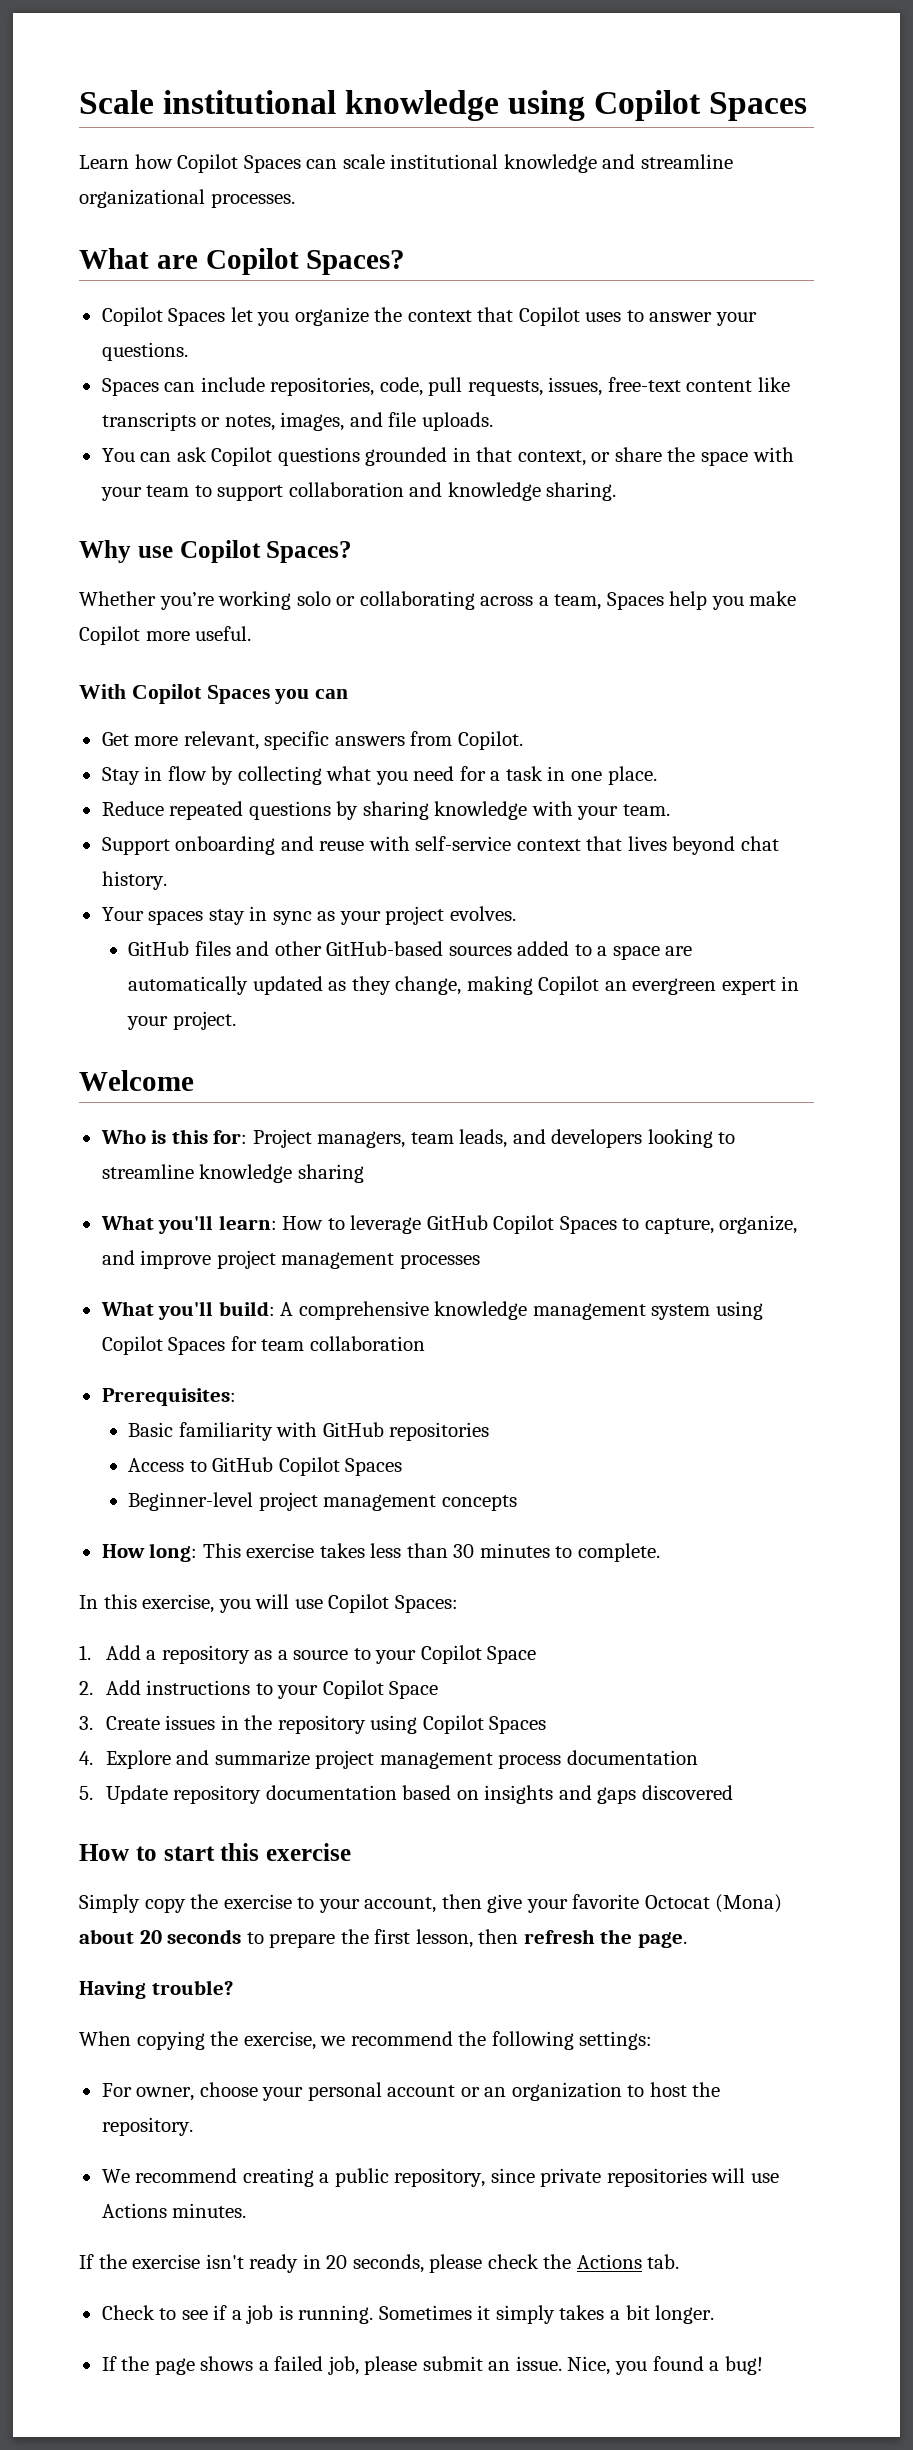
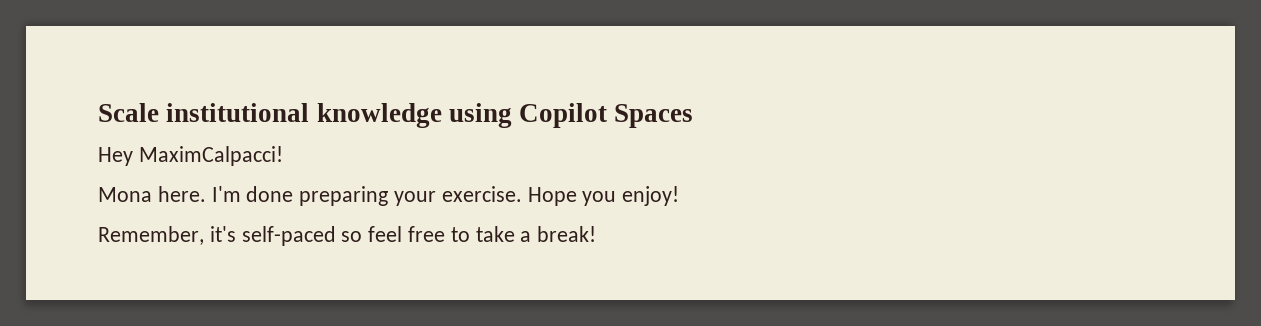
- Learn how Copilot Spaces can scale institutional knowledge and streamline organizational processes.
- What are Copilot Spaces?
- Copilot Spaces let you organize the context that Copilot uses to answer your questions.
- Spaces can include repositories, code, pull requests, issues, free-text content like transcripts or notes, images, and file uploads.
- You can ask Copilot questions grounded in that context, or share the space with your team to support collaboration and knowledge sharing.
- Why use Copilot Spaces?
- Whether you’re working solo or collaborating across a team, Spaces help you make Copilot more useful.
- With Copilot Spaces you can
- Get more relevant, specific answers from Copilot.
- Stay in flow by collecting what you need for a task in one place.
- Reduce repeated questions by sharing knowledge with your team.
- Support onboarding and reuse with self-service context that lives beyond chat history.
- Your spaces stay in sync as your project evolves.
- GitHub files and other GitHub-based sources added to a space are automatically updated as they change, making Copilot an evergreen expert in your project.
- Welcome
- Who is this for: Project managers, team leads, and developers looking to streamline knowledge sharing
- What you'll learn: How to leverage GitHub Copilot Spaces to capture, organize, and improve project management processes
- What you'll build: A comprehensive knowledge management system using Copilot Spaces for team collaboration
- Prerequisites:
- Basic familiarity with GitHub repositories
- Access to GitHub Copilot Spaces
- Beginner-level project management concepts
- How long: This exercise takes less than 30 minutes to complete.
- In this exercise, you will use Copilot Spaces:
- 1. Add a repository as a source to your Copilot Space
- 2. Add instructions to your Copilot Space
- 3. Create issues in the repository using Copilot Spaces
- 4. Explore and summarize project management process documentation
- 5. Update repository documentation based on insights and gaps discovered
- How to start this exercise
- Simply copy the exercise to your account, then give your favorite Octocat (Mona) about 20 seconds to prepare the first lesson, then refresh the page.
- Having trouble?
- When copying the exercise, we recommend the following settings:
- For owner, choose your personal account or an organization to host the repository.
- We recommend creating a public repository, since private repositories will use Actions minutes.
- If the exercise isn't ready in 20 seconds, please check the Actions tab.
- Check to see if a job is running. Sometimes it simply takes a bit longer.
- If the page shows a failed job, please submit an issue. Nice, you found a bug!
+ Hey MaximCalpacci!
+ Mona here. I'm done preparing your exercise. Hope you enjoy!
+ Remember, it's self-paced so feel free to take a break!

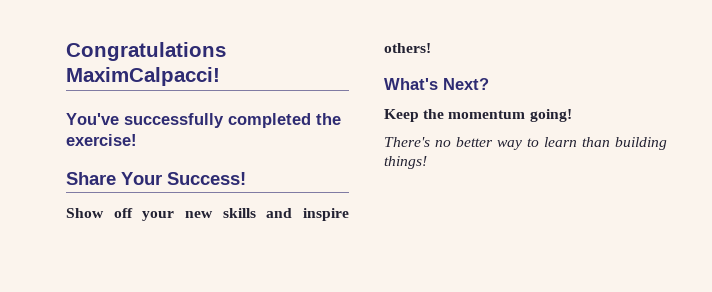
- Scale institutional knowledge using Copilot Spaces
- Hey MaximCalpacci!
- Mona here. I'm done preparing your exercise. Hope you enjoy!
- Remember, it's self-paced so feel free to take a break!
+ Congratulations MaximCalpacci!
+ You've successfully completed the exercise!
+ Share Your Success!
+ Show off your new skills and inspire others!
+ What's Next?
+ Keep the momentum going!
+ There's no better way to learn than building things!

